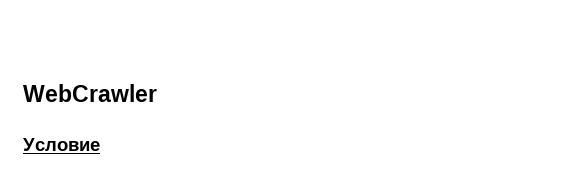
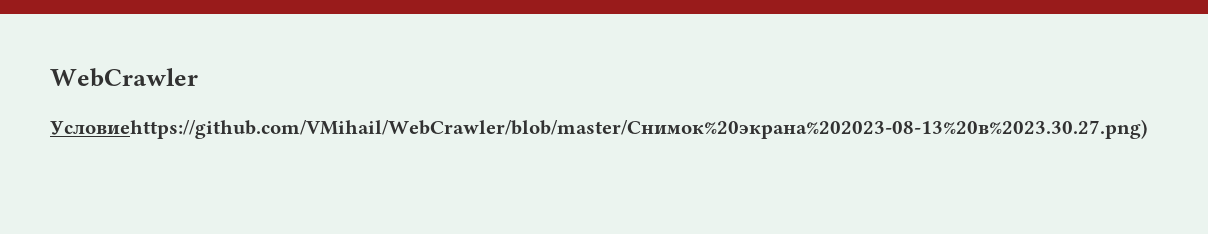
- Условие
+ Условиеhttps://github.com/VMihail/WebCrawler/blob/master/Снимок%20экрана%202023-08-13%20в%2023.30.27.png)

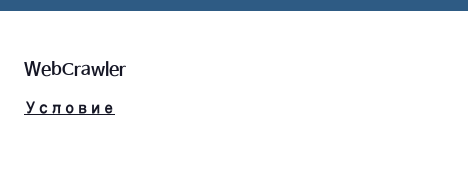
- Условиеhttps://github.com/VMihail/WebCrawler/blob/master/Снимок%20экрана%202023-08-13%20в%2023.30.27.png)
+ Условие

